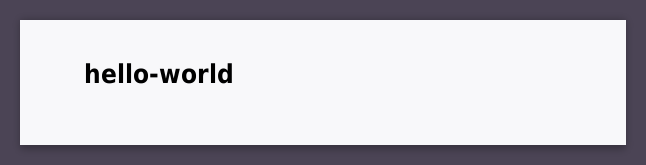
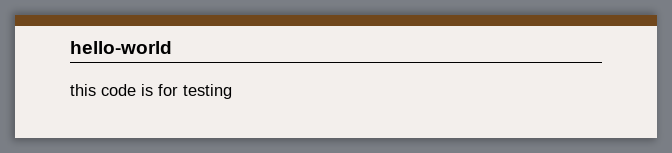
+ this code is for testing

